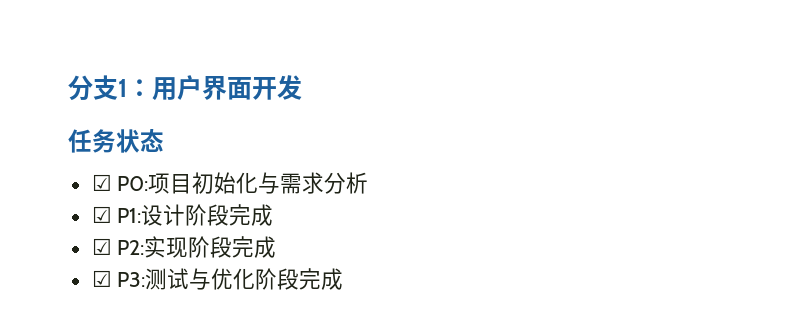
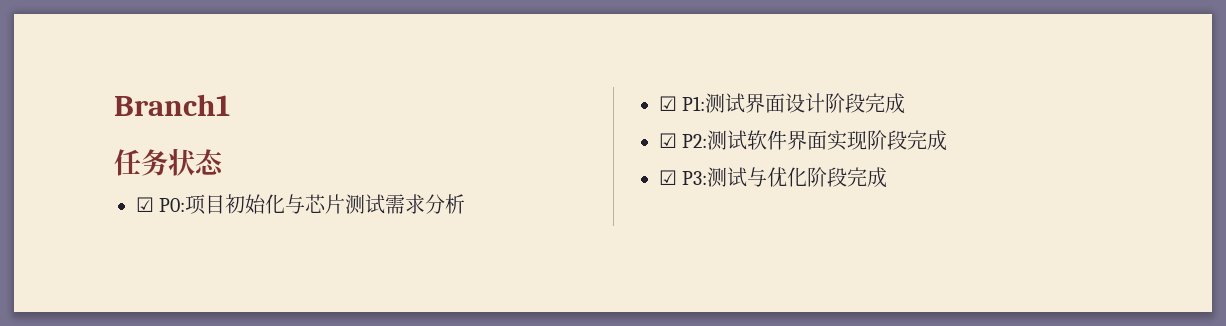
- 分支1：用户界面开发
+ Branch1
- ☑ P0:项目初始化与需求分析
+ ☑ P0:项目初始化与芯片测试需求分析
- ☑ P1:设计阶段完成
+ ☑ P1:测试界面设计阶段完成
- ☑ P2:实现阶段完成
+ ☑ P2:测试软件界面实现阶段完成

